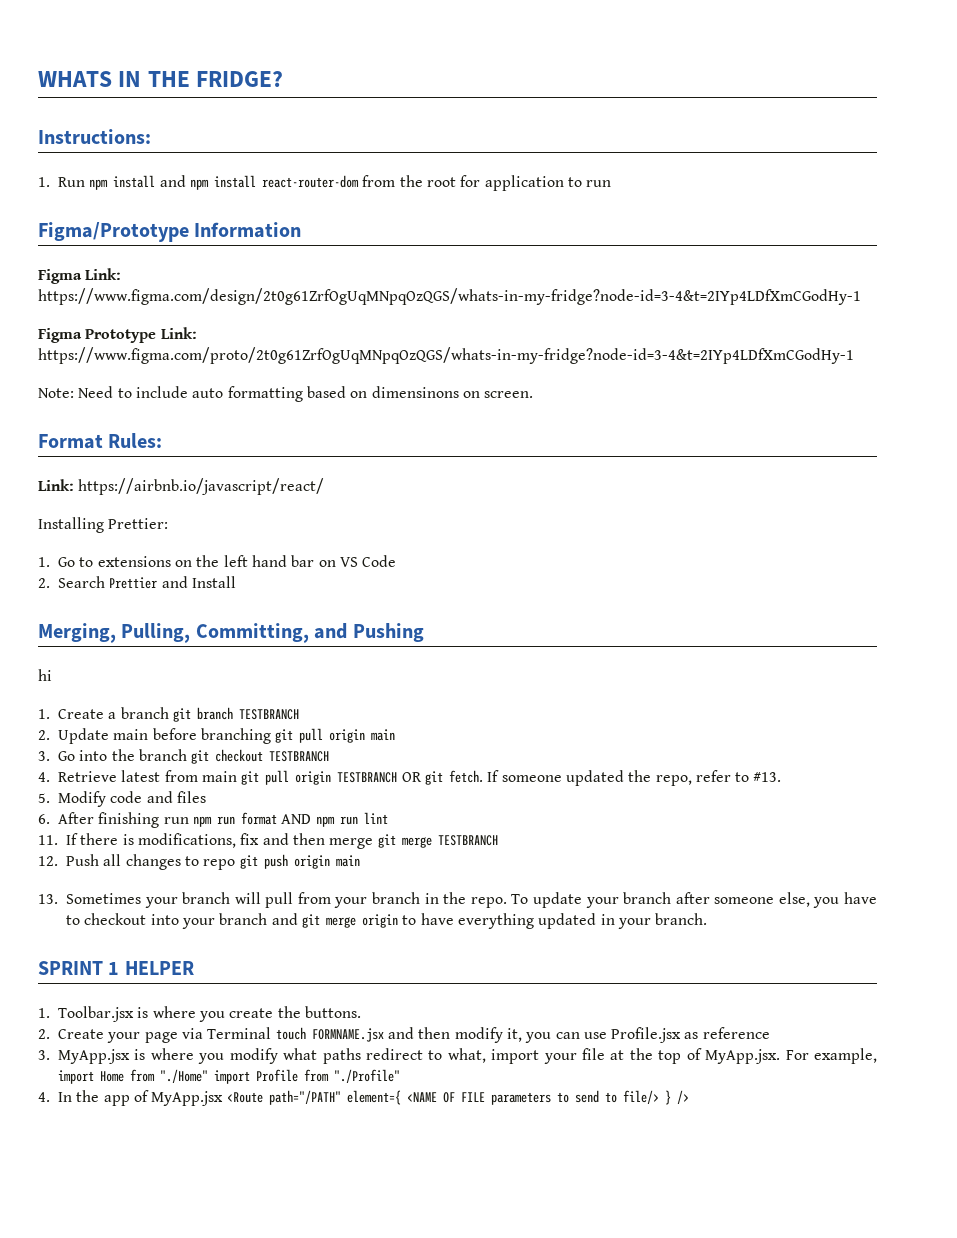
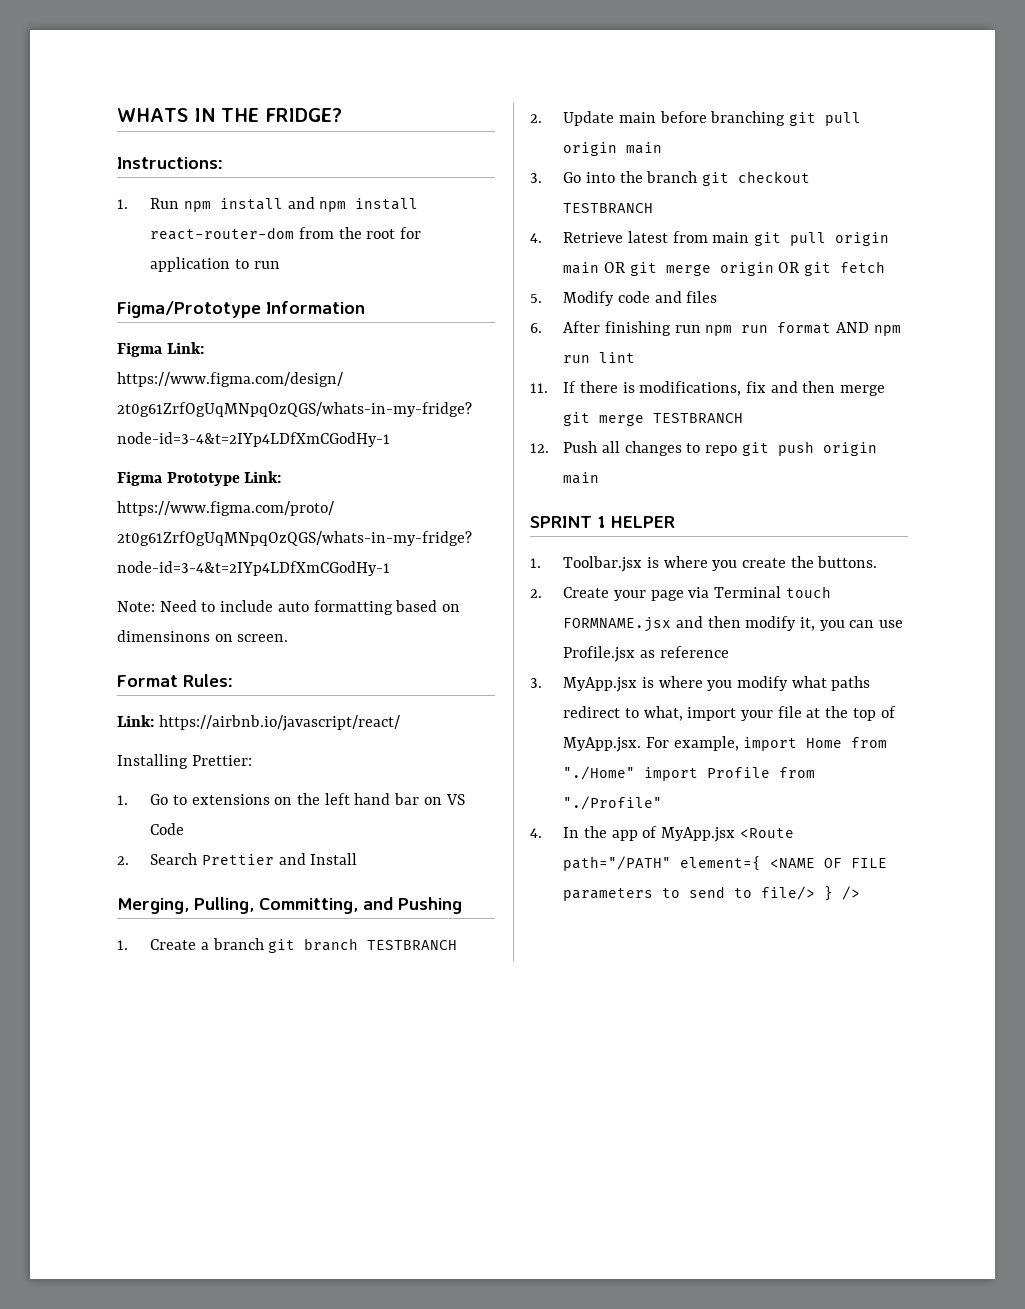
- hi
- 4. Retrieve latest from main git pull origin TESTBRANCH OR git fetch. If someone updated the repo, refer to #13.
+ 4. Retrieve latest from main git pull origin main OR git merge origin OR git fetch
- 13. Sometimes your branch will pull from your branch in the repo. To update your branch after someone else, you have to checkout into your branch and git merge origin to have everything updated in your branch.

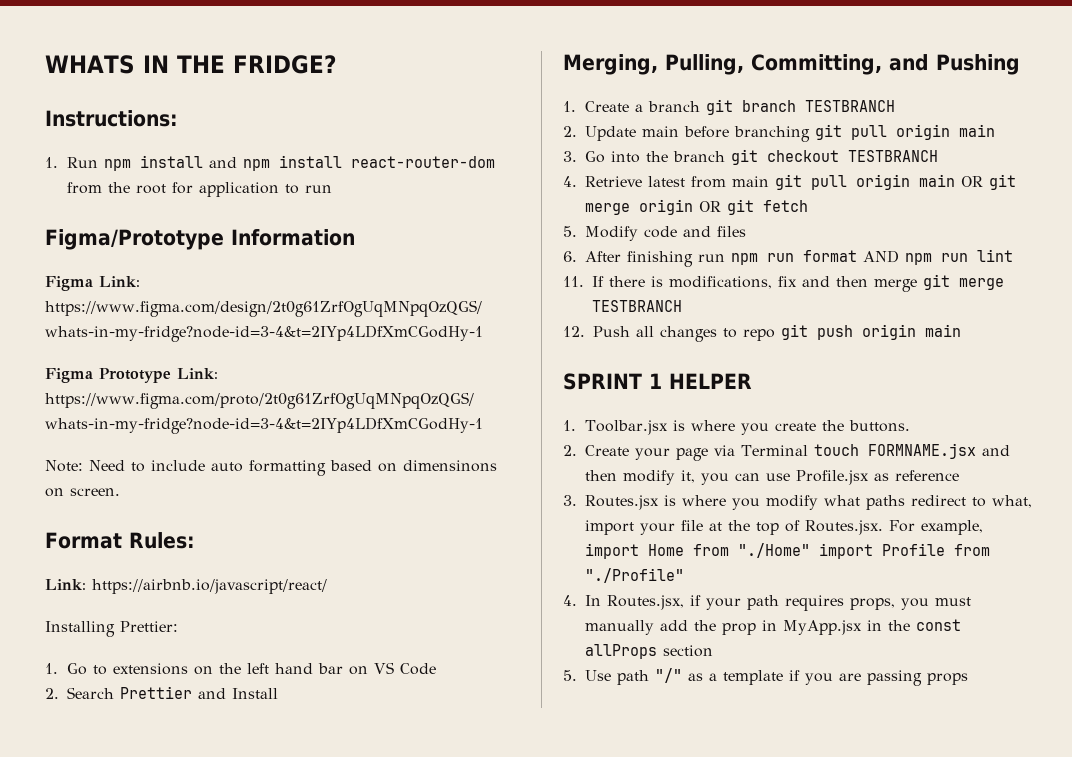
- 3. MyApp.jsx is where you modify what paths redirect to what, import your file at the top of MyApp.jsx. For example, import Home from "./Home" import Profile from "./Profile"
+ 3. Routes.jsx is where you modify what paths redirect to what, import your file at the top of Routes.jsx. For example, import Home from "./Home" import Profile from "./Profile"
- 4. In the app of MyApp.jsx <Route path="/PATH" element={ <NAME OF FILE parameters to send to file/> } />
+ 4. In Routes.jsx, if your path requires props, you must manually add the prop in MyApp.jsx in the const allProps section
+ 5. Use path "/" as a template if you are passing props

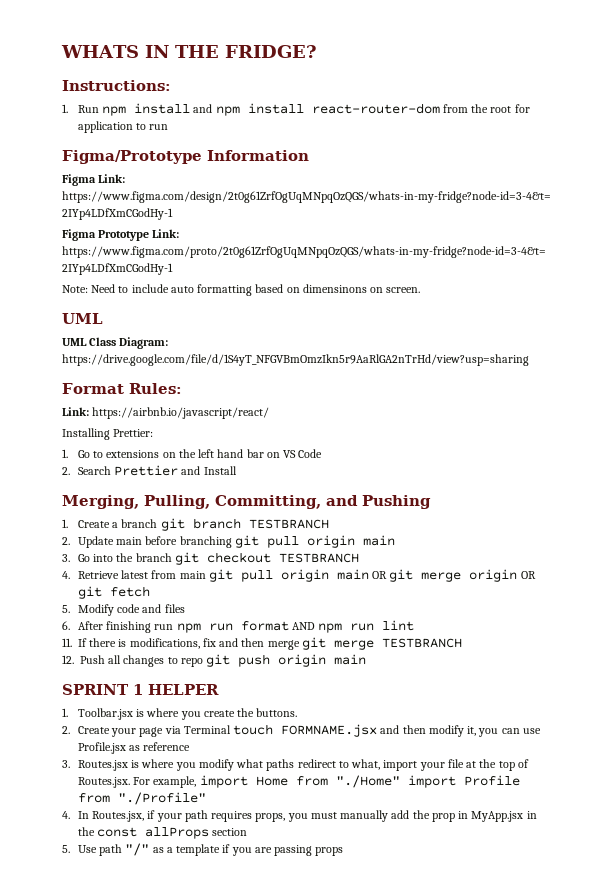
  Note: Need to include auto formatting based on dimensinons on screen.
+ UML
+ UML Class Diagram: https://drive.google.com/file/d/1S4yT_NFGVBmOmzIkn5r9AaRlGA2nTrHd/view?usp=sharing

